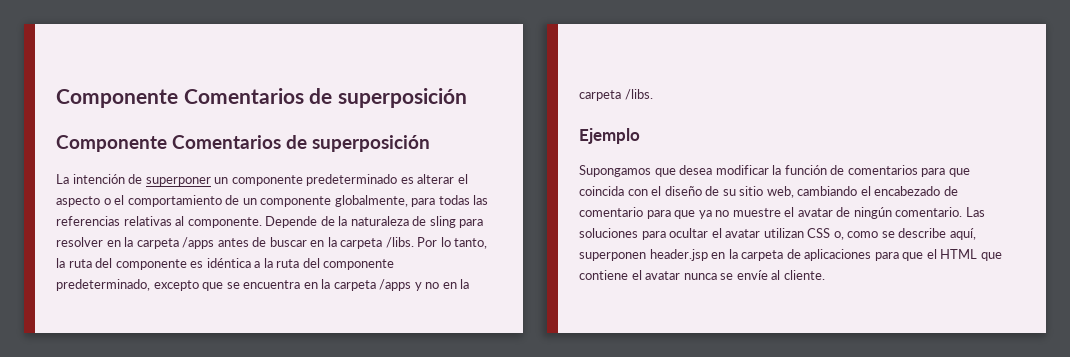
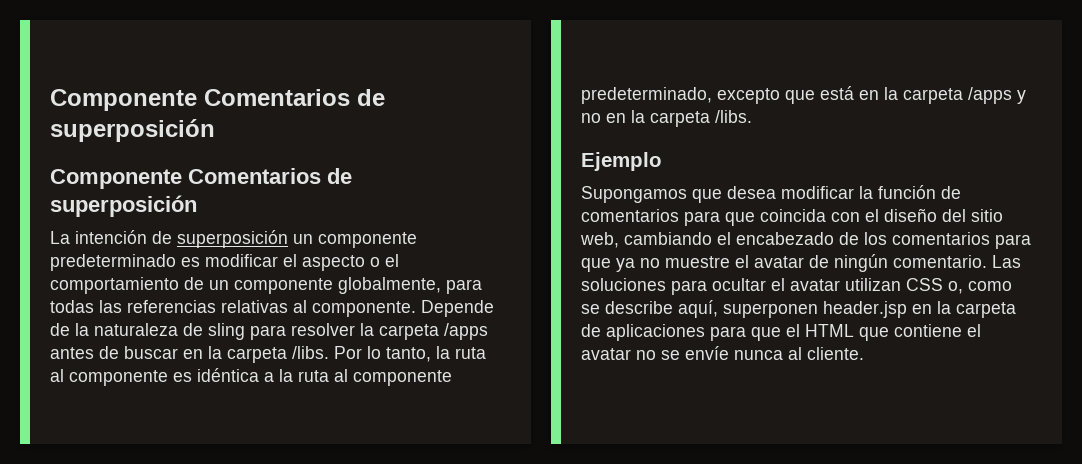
- La intención de superponer un componente predeterminado es alterar el aspecto o el comportamiento de un componente globalmente, para todas las referencias relativas al componente.
+ La intención de superposición un componente predeterminado es modificar el aspecto o el comportamiento de un componente globalmente, para todas las referencias relativas al componente.
- Depende de la naturaleza de sling para resolver en la carpeta /apps antes de buscar en la carpeta /libs.
+ Depende de la naturaleza de sling para resolver la carpeta /apps antes de buscar en la carpeta /libs.
- Por lo tanto, la ruta del componente es idéntica a la ruta del componente predeterminado, excepto que se encuentra en la carpeta /apps y no en la carpeta /libs.
+ Por lo tanto, la ruta al componente es idéntica a la ruta al componente predeterminado, excepto que está en la carpeta /apps y no en la carpeta /libs.
- Supongamos que desea modificar la función de comentarios para que coincida con el diseño de su sitio web, cambiando el encabezado de comentario para que ya no muestre el avatar de ningún comentario.
+ Supongamos que desea modificar la función de comentarios para que coincida con el diseño del sitio web, cambiando el encabezado de los comentarios para que ya no muestre el avatar de ningún comentario.
- Las soluciones para ocultar el avatar utilizan CSS o, como se describe aquí, superponen header.jsp en la carpeta de aplicaciones para que el HTML que contiene el avatar nunca se envíe al cliente.
+ Las soluciones para ocultar el avatar utilizan CSS o, como se describe aquí, superponen header.jsp en la carpeta de aplicaciones para que el HTML que contiene el avatar no se envíe nunca al cliente.

